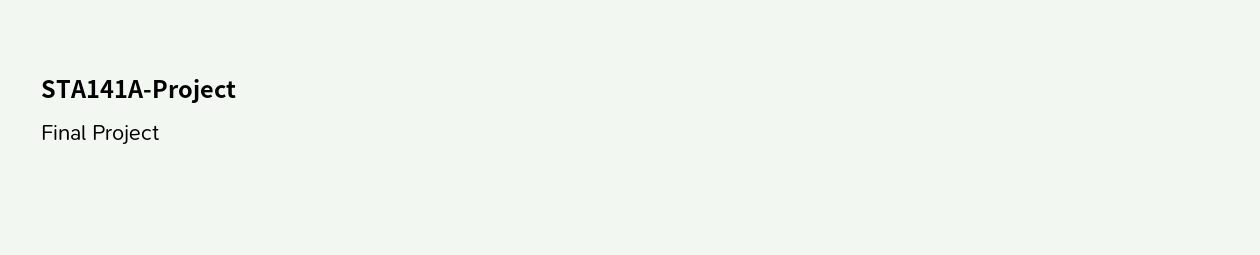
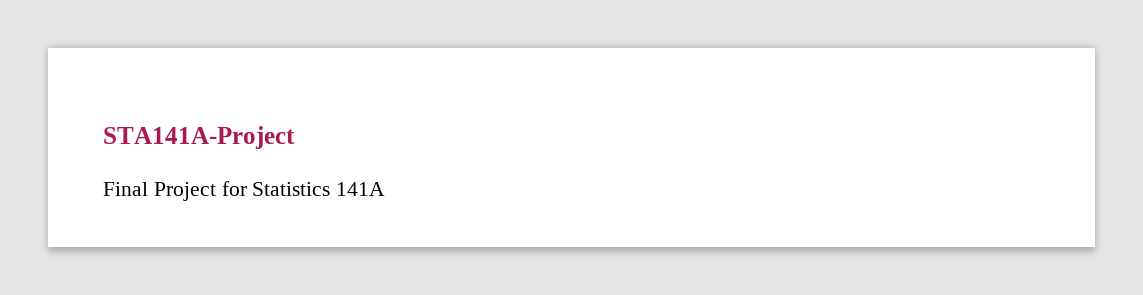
- Final Project
+ Final Project for Statistics 141A

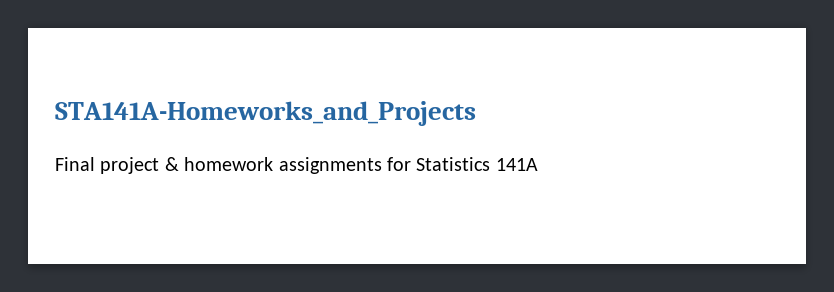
- STA141A-Project
+ STA141A-Homeworks_and_Projects
- Final Project for Statistics 141A
+ Final project & homework assignments for Statistics 141A

